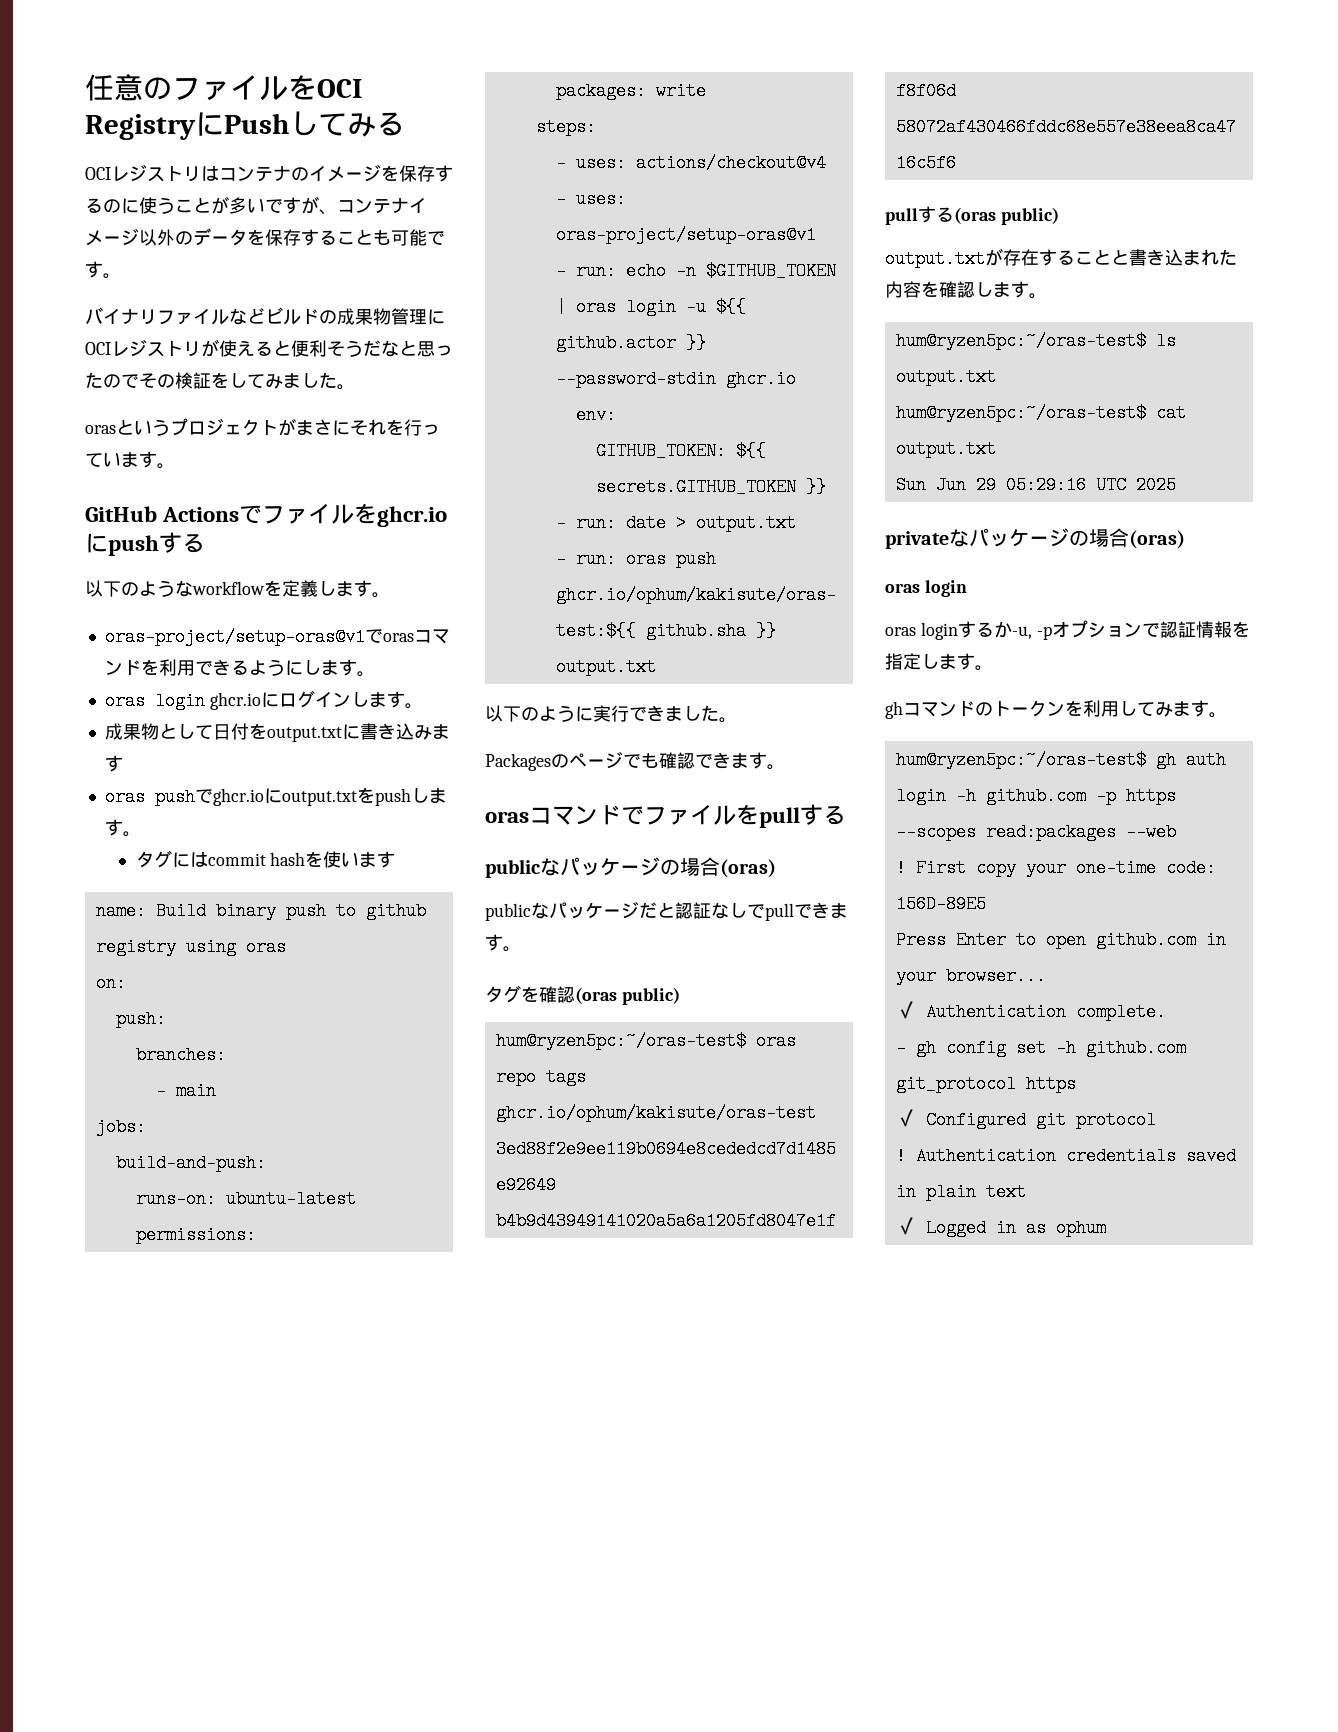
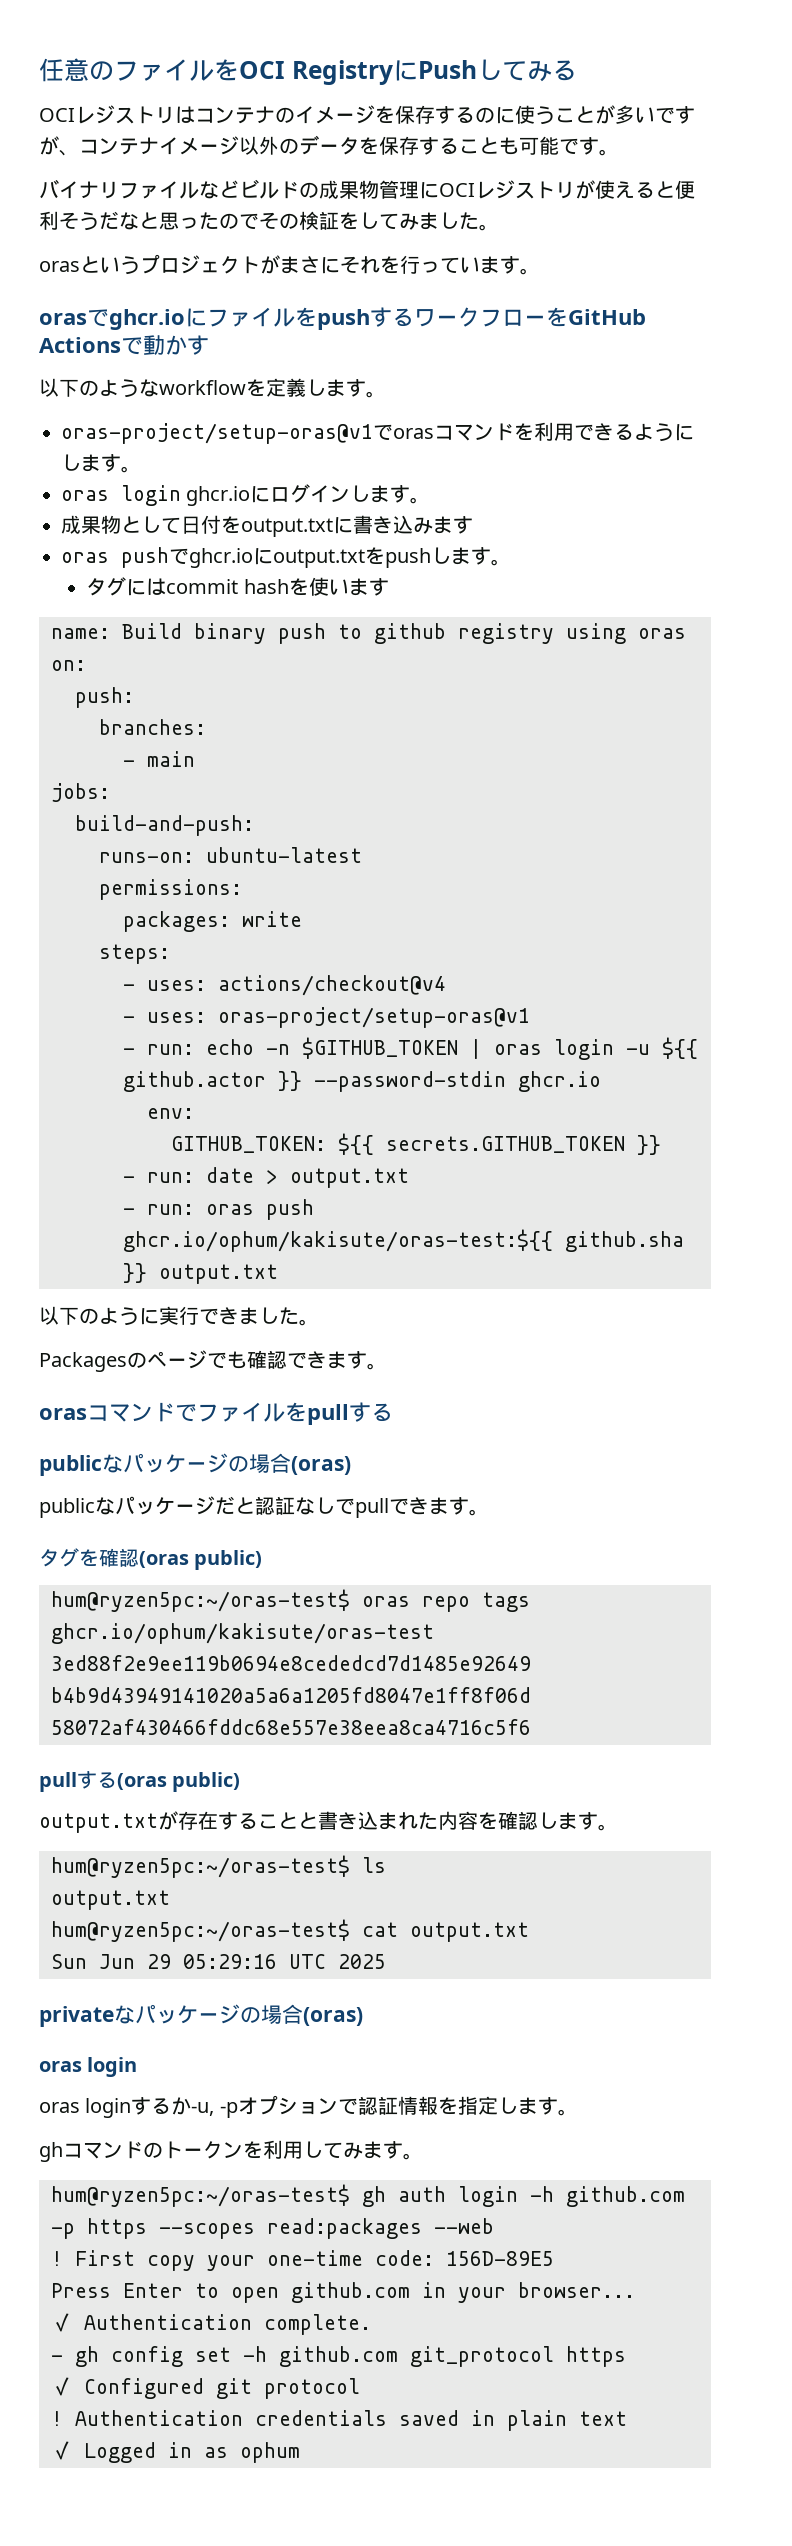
- GitHub Actionsでファイルをghcr.ioにpushする
+ orasでghcr.ioにファイルをpushするワークフローをGitHub Actionsで動かす

